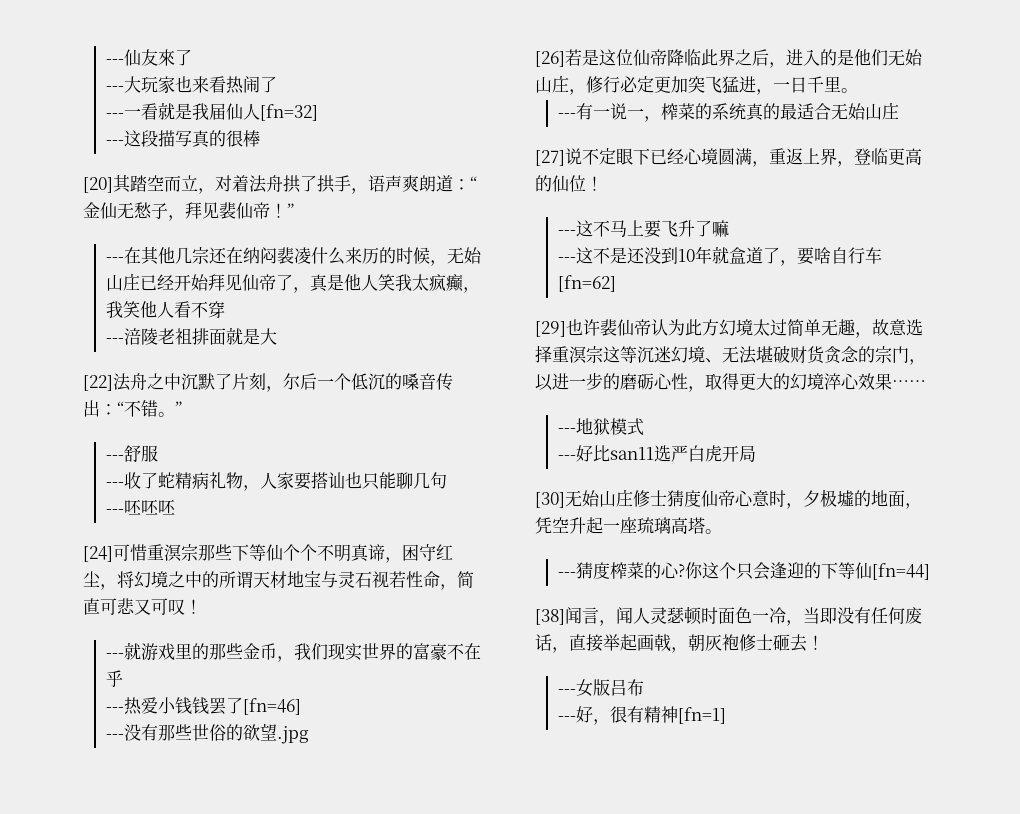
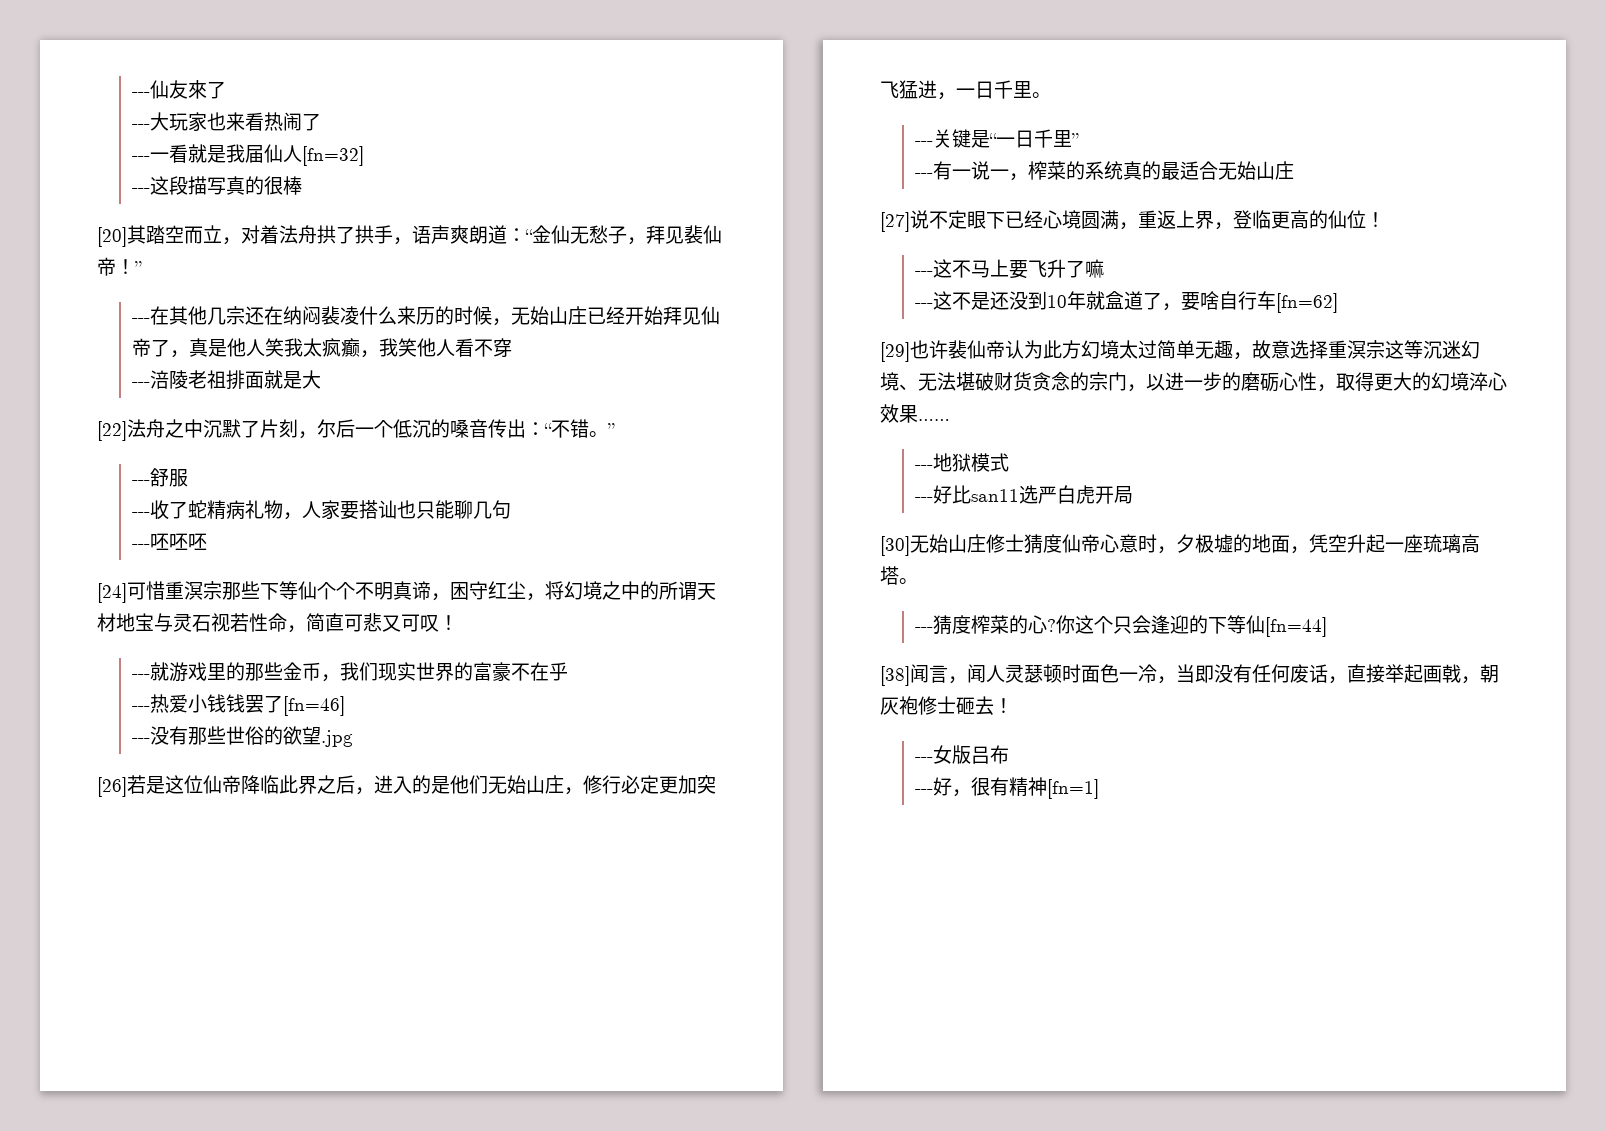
+ ---关键是“一日千里”

